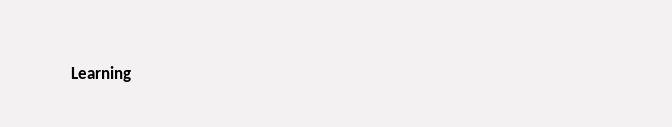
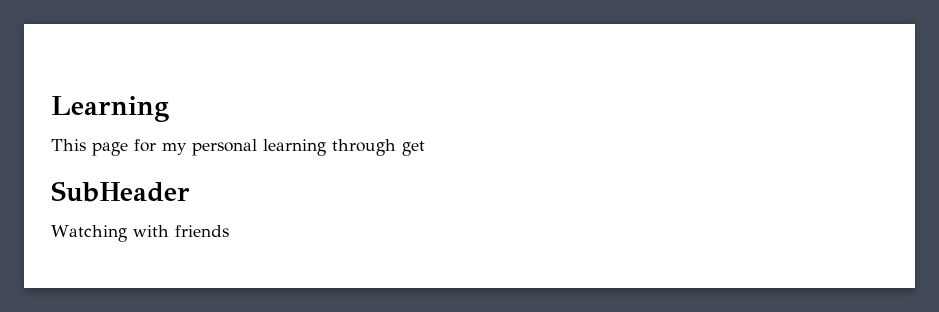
+ This page for my personal learning through get
+ SubHeader
+ Watching with friends

